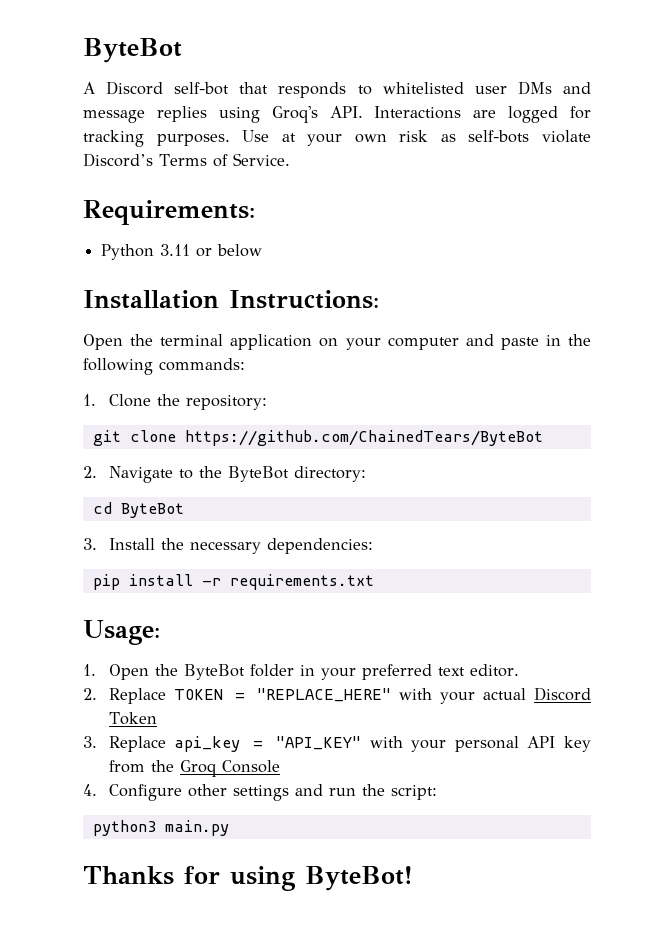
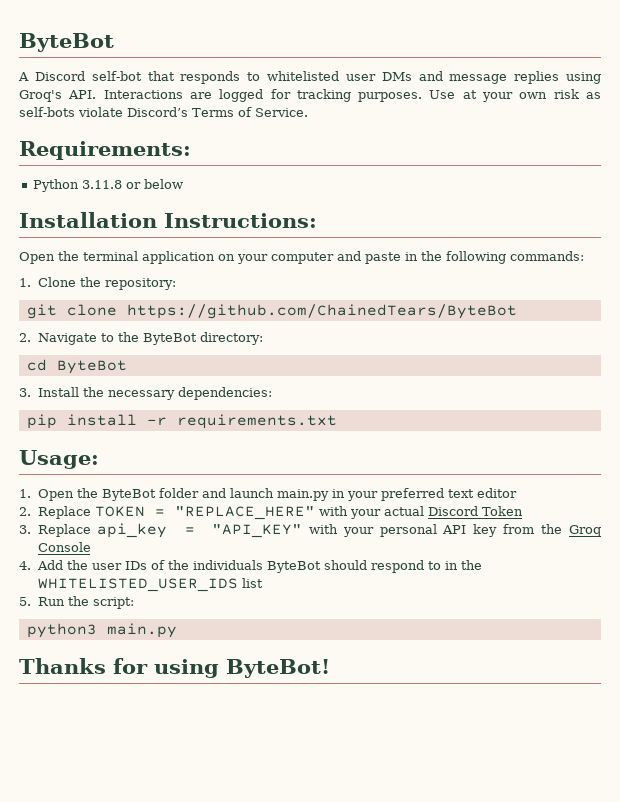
- Python 3.11 or below
+ Python 3.11.8 or below
- 1. Open the ByteBot folder in your preferred text editor.
+ 1. Open the ByteBot folder and launch main.py in your preferred text editor
- 4. Configure other settings and run the script:
+ 4. Add the user IDs of the individuals ByteBot should respond to in the WHITELISTED_USER_IDS list
+ 5. Run the script:

